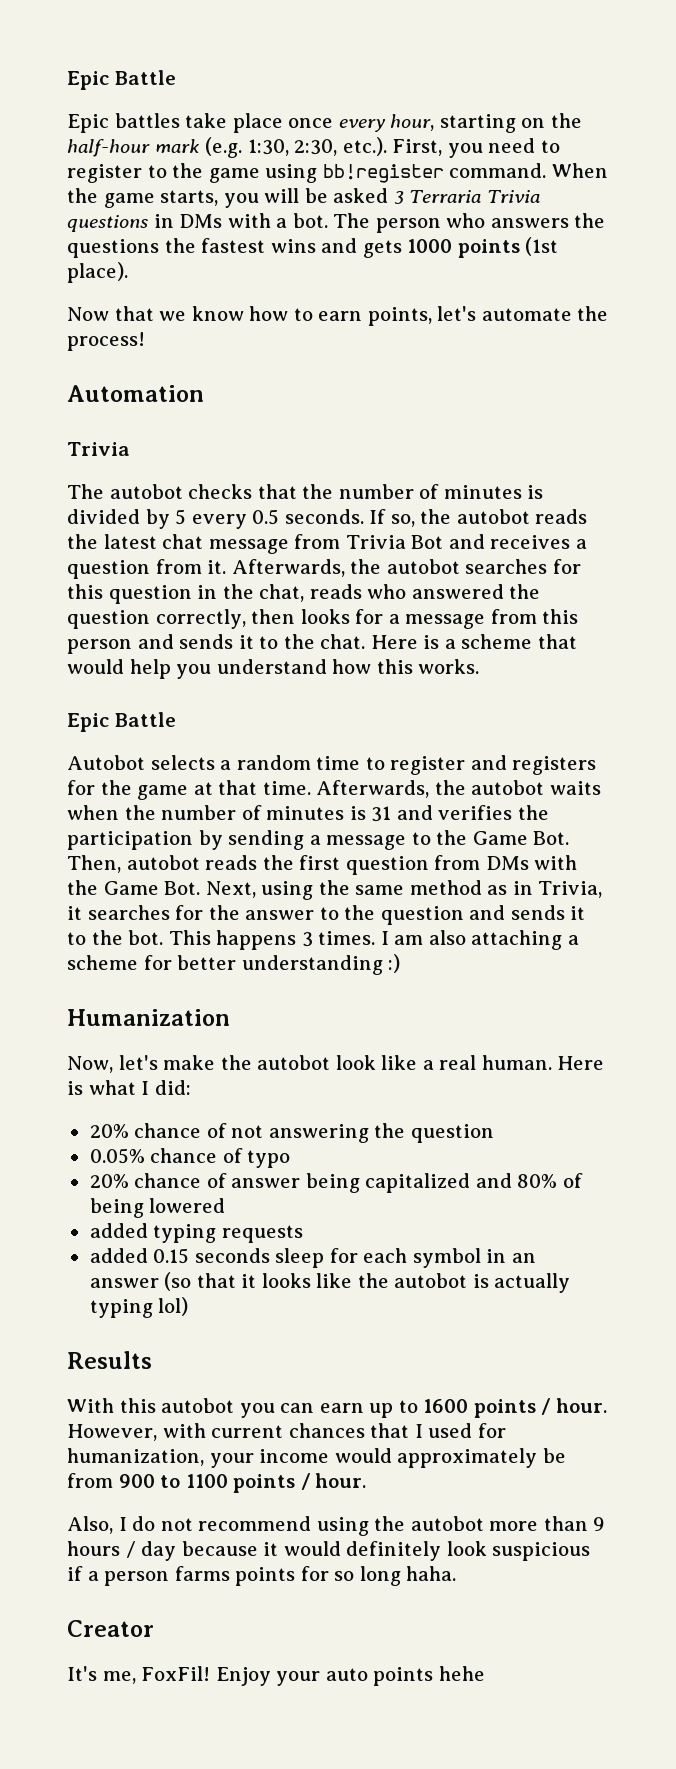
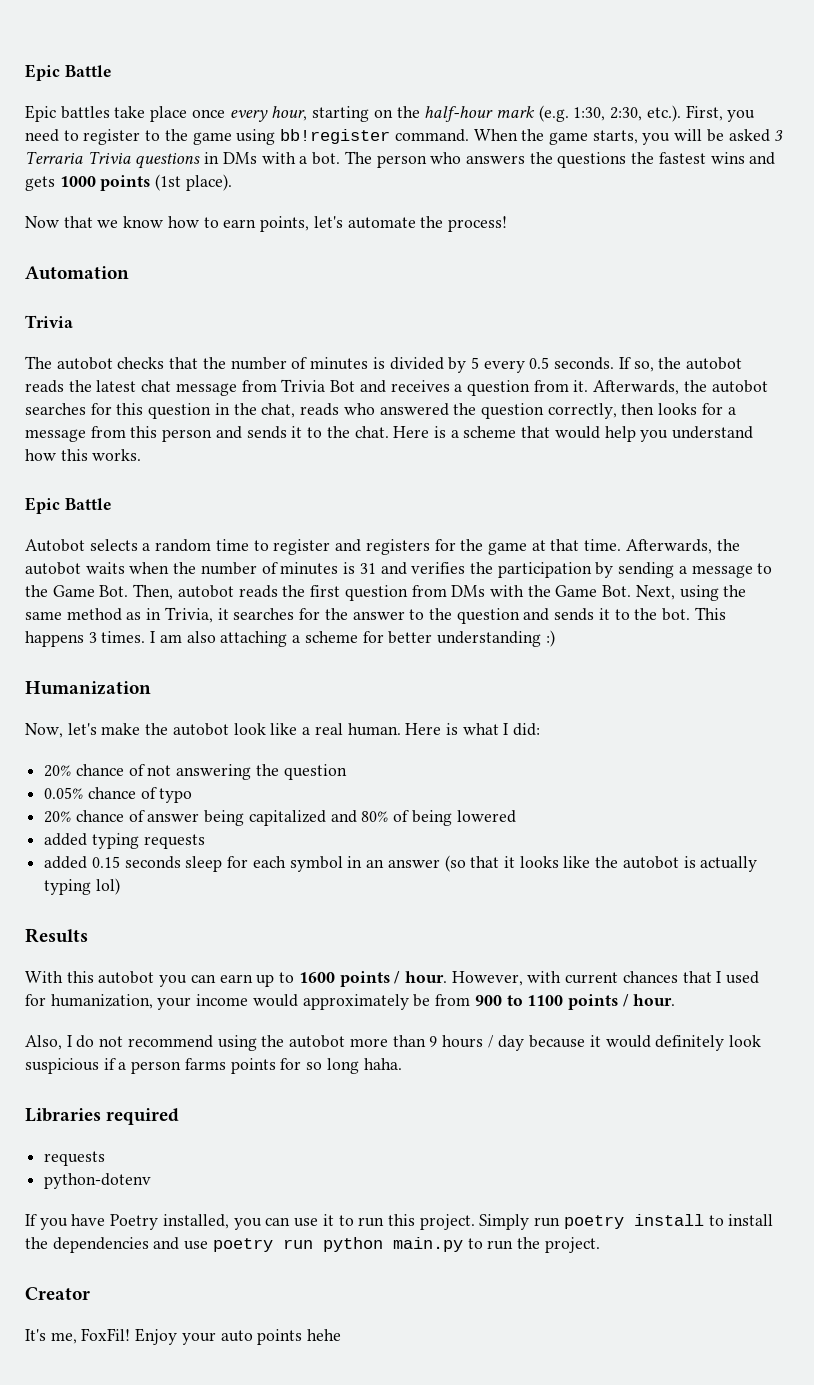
+ Libraries required
+ requests
+ python-dotenv
+ If you have Poetry installed, you can use it to run this project. Simply run poetry install to install the dependencies and use poetry run python main.py to run the project.

